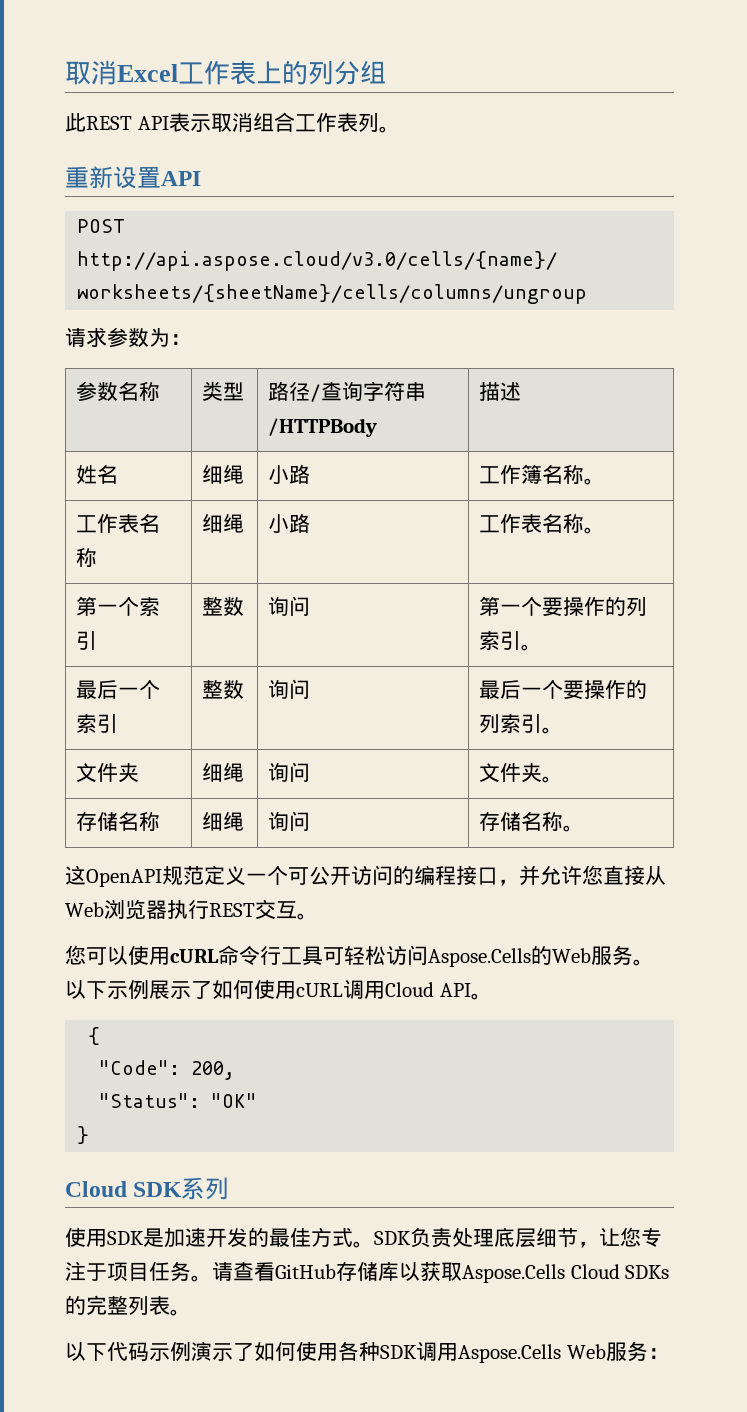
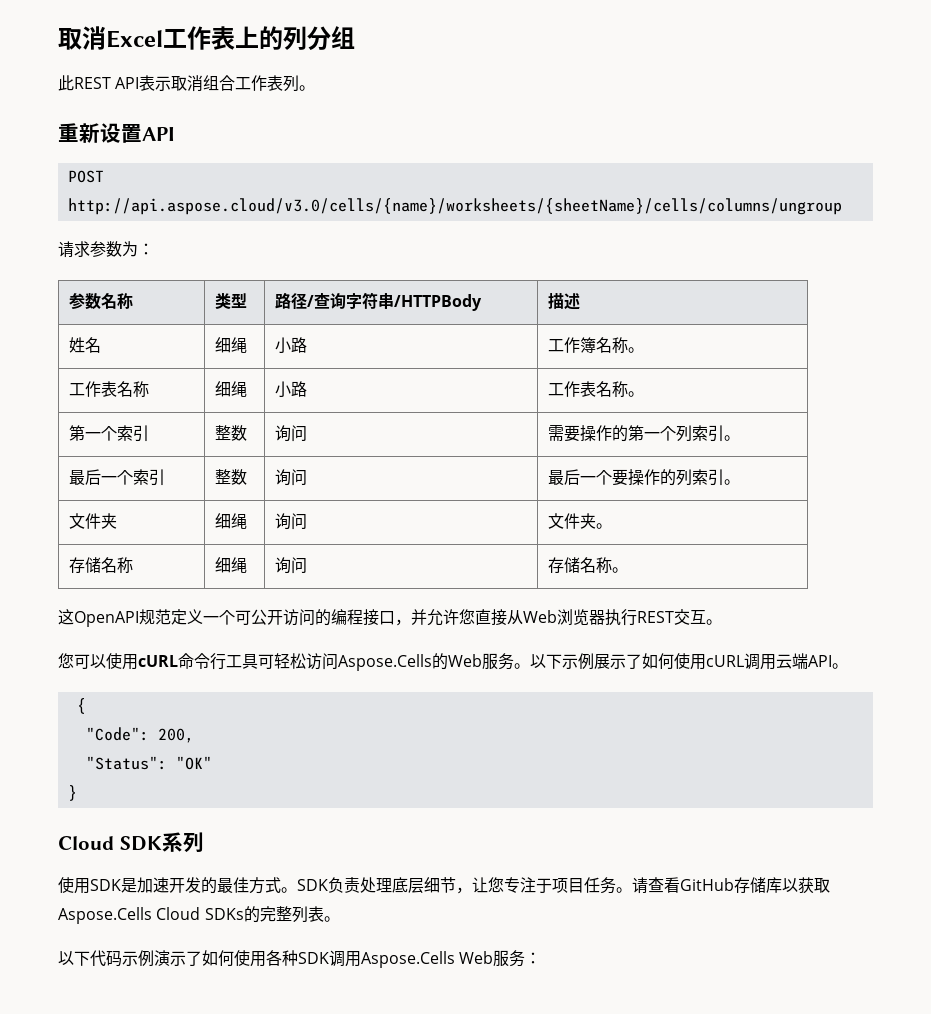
- 第一个索引 | 整数 | 询问 | 第一个要操作的列索引。
+ 第一个索引 | 整数 | 询问 | 需要操作的第一个列索引。
- 以下示例展示了如何使用cURL调用Cloud API。
+ 以下示例展示了如何使用cURL调用云端API。

